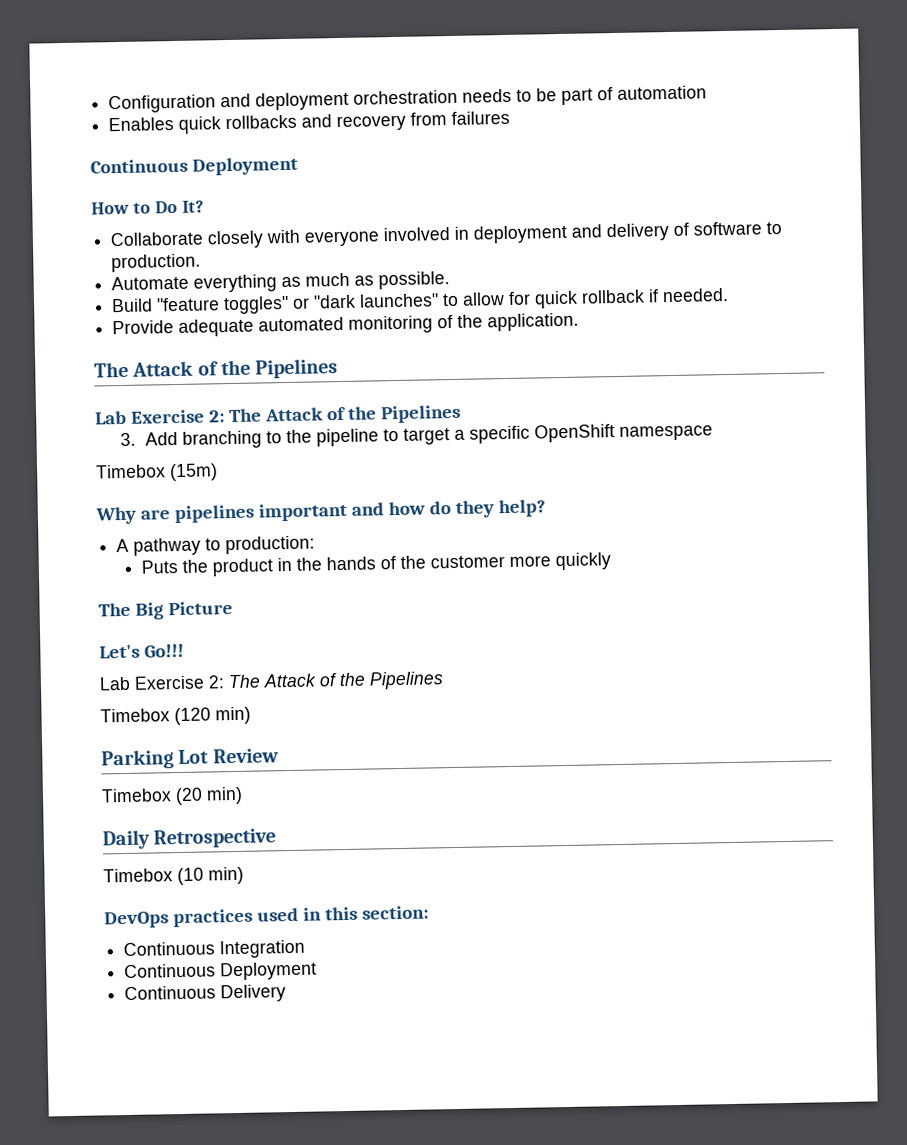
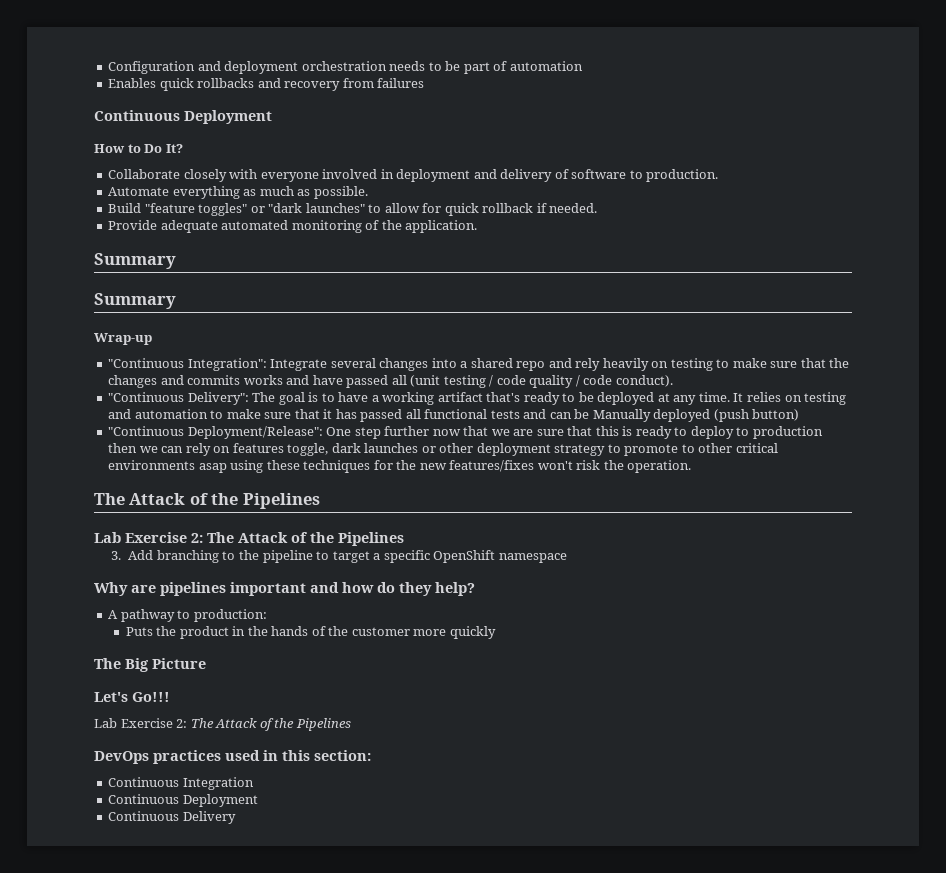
  Provide adequate automated monitoring of the application.
+ Summary
+ Summary
+ Wrap-up
+ "Continuous Integration": Integrate several changes into a shared repo and rely heavily on testing to make sure that the changes and commits works and have passed all (unit testing / code quality / code conduct).
+ "Continuous Delivery": The goal is to have a working artifact that's ready to be deployed at any time. It relies on testing and automation to make sure that it has passed all functional tests and can be Manually deployed (push button)
+ "Continuous Deployment/Release": One step further now that we are sure that this is ready to deploy to production then we can rely on features toggle, dark launches or other deployment strategy to promote to other critical environments asap using these techniques for the new features/fixes won't risk the operation.
- Timebox (15m)
- Timebox (120 min)
- Parking Lot Review
- Timebox (20 min)
- Daily Retrospective
- Timebox (10 min)

